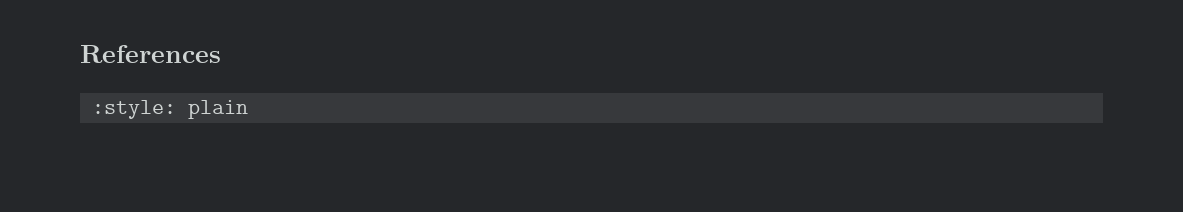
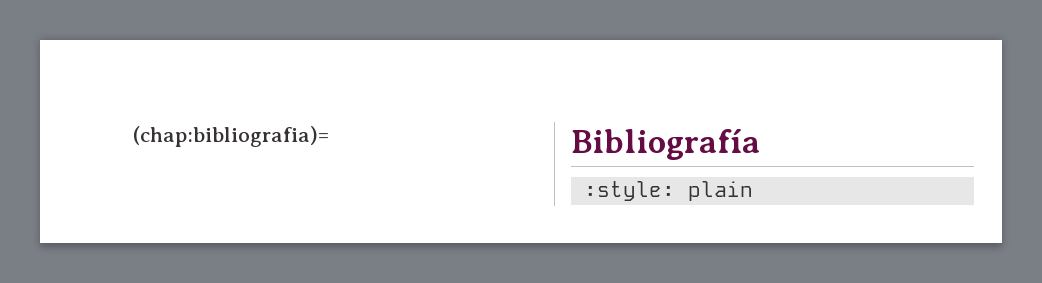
- References
+ (chap:bibliografia)=
+ Bibliografía

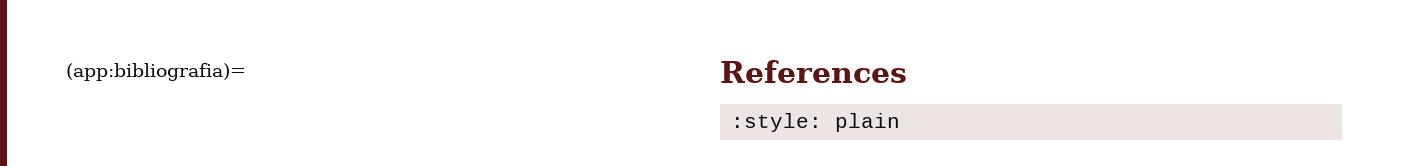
- (chap:bibliografia)=
- Bibliografía
+ (app:bibliografia)=
+ References

